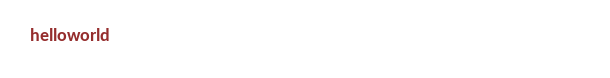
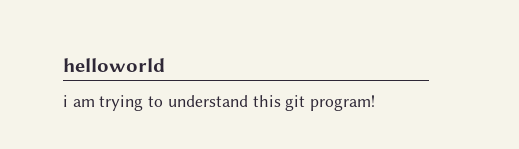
+ i am trying to understand this git program!

